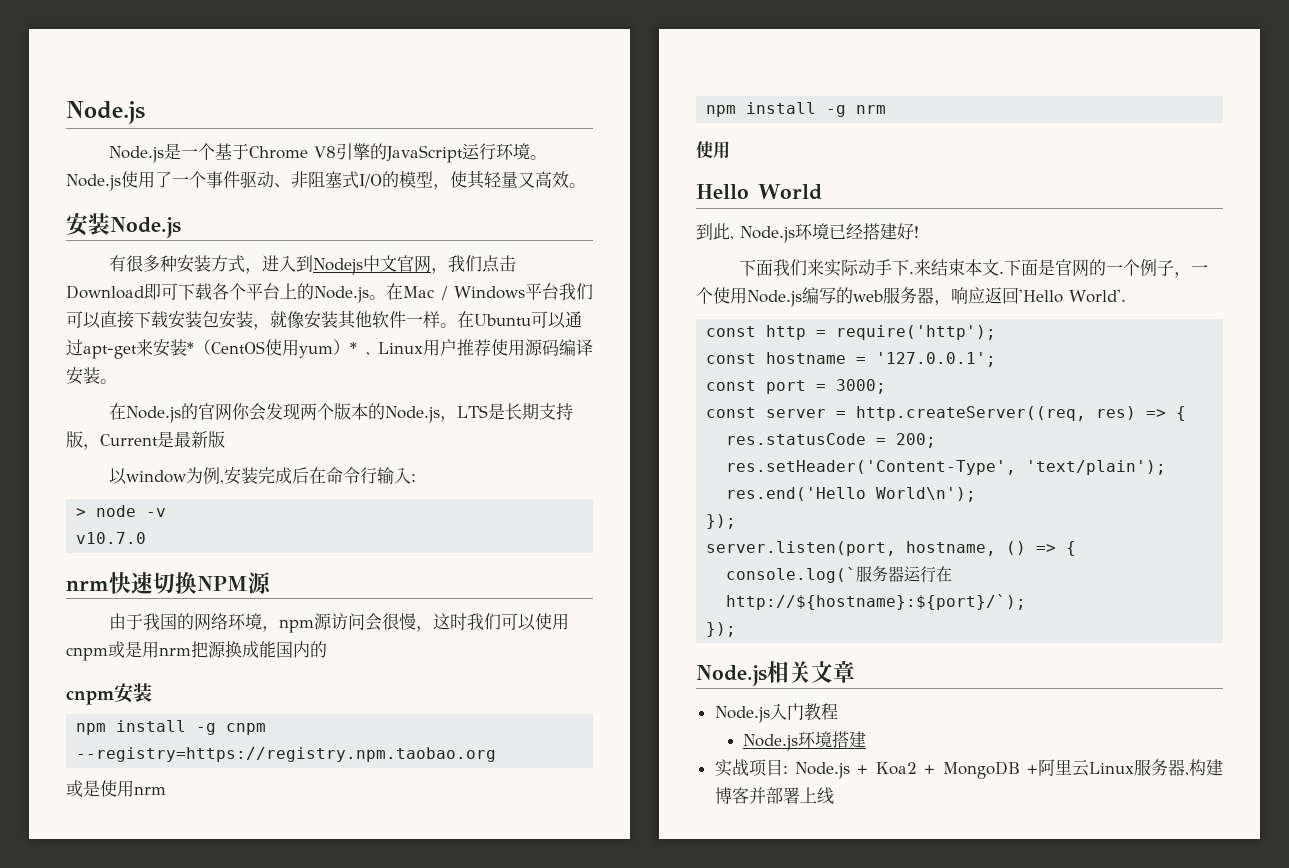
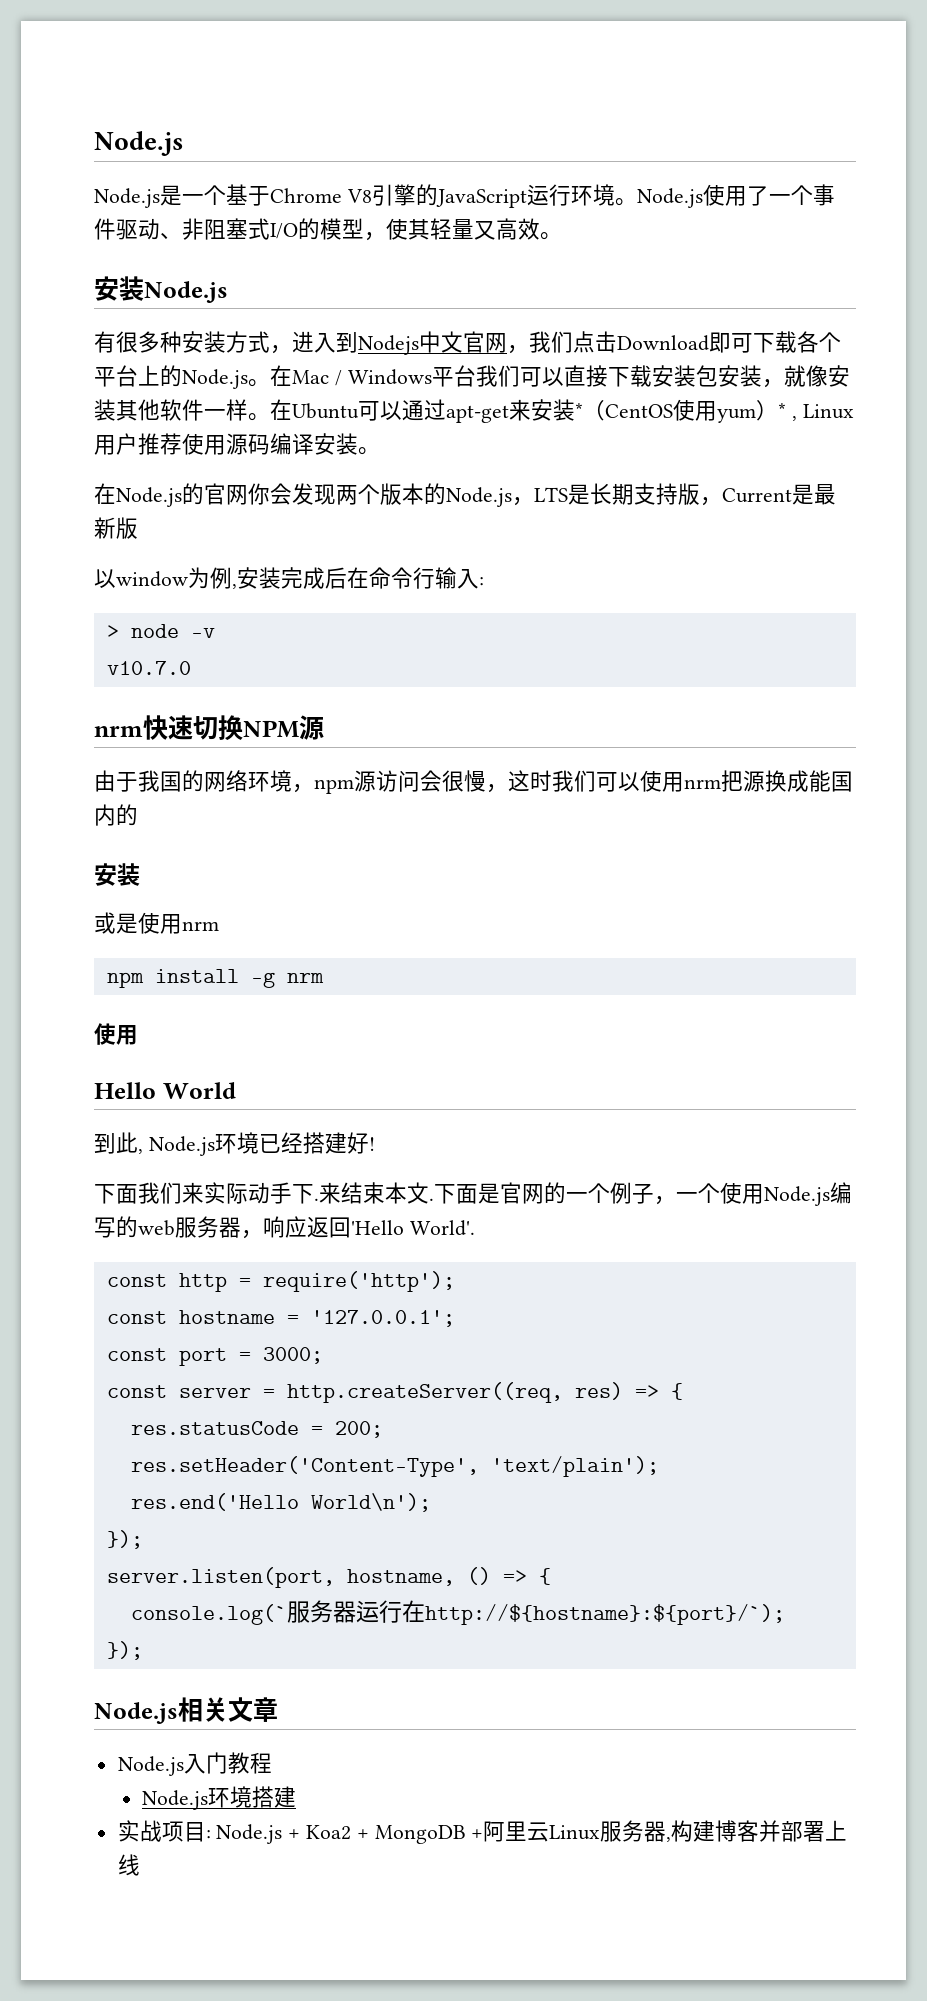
- 由于我国的网络环境，npm源访问会很慢，这时我们可以使用cnpm或是用nrm把源换成能国内的
- cnpm安装
- npm install -g cnpm --registry=https://registry.npm.taobao.org
+ 由于我国的网络环境，npm源访问会很慢，这时我们可以使用nrm把源换成能国内的
+ 安装

